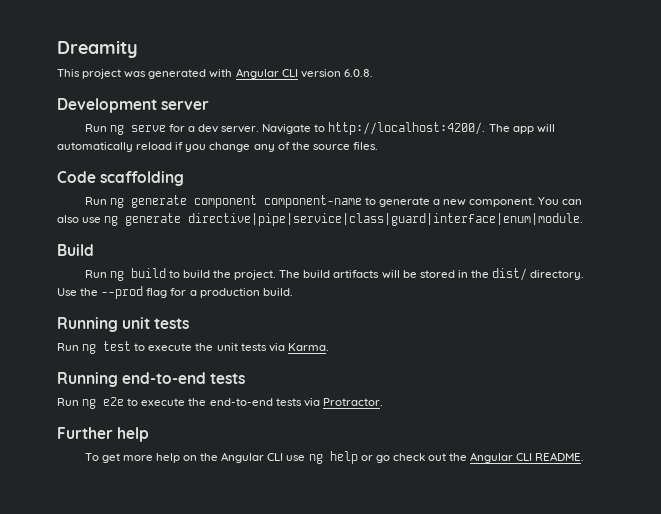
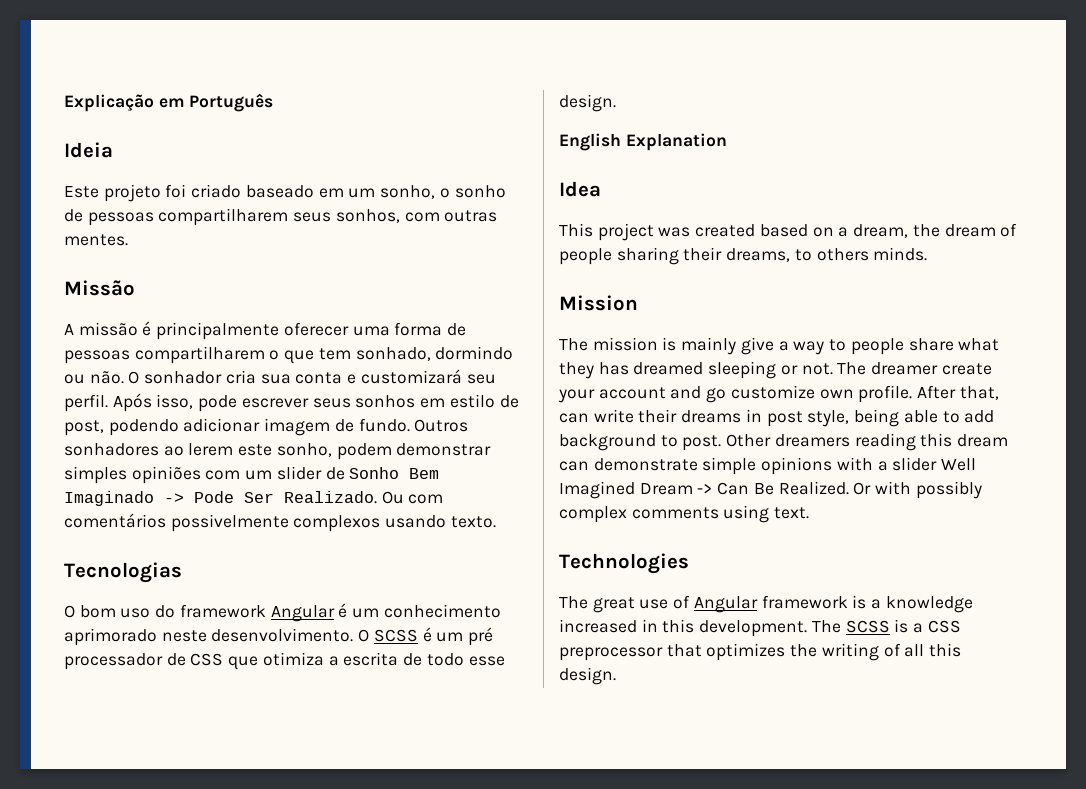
- Dreamity
- This project was generated with Angular CLI version 6.0.8.
- Development server
- Run ng serve for a dev server. Navigate to http://localhost:4200/. The app will automatically reload if you change any of the source files.
- Code scaffolding
- Run ng generate component component-name to generate a new component. You can also use ng generate directive|pipe|service|class|guard|interface|enum|module.
- Build
- Run ng build to build the project. The build artifacts will be stored in the dist/ directory. Use the --prod flag for a production build.
- Running unit tests
- Run ng test to execute the unit tests via Karma.
- Running end-to-end tests
- Run ng e2e to execute the end-to-end tests via Protractor.
- Further help
- To get more help on the Angular CLI use ng help or go check out the Angular CLI README.
+ Explicação em Português
+ Ideia
+ Este projeto foi criado baseado em um sonho, o sonho de pessoas compartilharem seus sonhos, com outras mentes.
+ Missão
+ A missão é principalmente oferecer uma forma de pessoas compartilharem o que tem sonhado, dormindo ou não. O sonhador cria sua conta e customizará seu perfil. Após isso, pode escrever seus sonhos em estilo de post, podendo adicionar imagem de fundo. Outros sonhadores ao lerem este sonho, podem demonstrar simples opiniões com um slider de Sonho Bem Imaginado -> Pode Ser Realizado. Ou com comentários possivelmente complexos usando texto.
+ Tecnologias
+ O bom uso do framework Angular é um conhecimento aprimorado neste desenvolvimento. O SCSS é um pré processador de CSS que otimiza a escrita de todo esse design.
+ English Explanation
+ Idea
+ This project was created based on a dream, the dream of people sharing their dreams, to others minds.
+ Mission
+ The mission is mainly give a way to people share what they has dreamed sleeping or not. The dreamer create your account and go customize own profile. After that, can write their dreams in post style, being able to add background to post. Other dreamers reading this dream can demonstrate simple opinions with a slider Well Imagined Dream -> Can Be Realized. Or with possibly complex comments using text.
+ Technologies
+ The great use of Angular framework is a knowledge increased in this development. The SCSS is a CSS preprocessor that optimizes the writing of all this design.

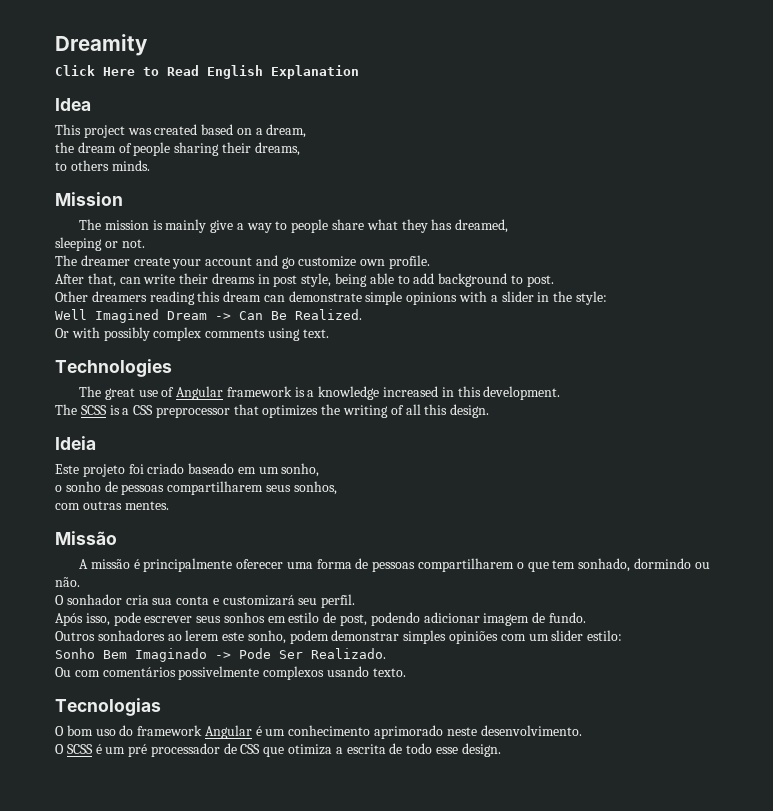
- Explicação em Português
+ Dreamity
+ Click Here to Read English Explanation
+ Idea
+ This project was created based on a dream,
+ the dream of people sharing their dreams,
+ to others minds.
+ Mission
+ The mission is mainly give a way to people share what they has dreamed,
+ sleeping or not.
+ The dreamer create your account and go customize own profile.
+ After that, can write their dreams in post style, being able to add background to post.
+ Other dreamers reading this dream can demonstrate simple opinions with a slider in the style:
+ Well Imagined Dream -> Can Be Realized.
+ Or with possibly complex comments using text.
+ Technologies
+ The great use of Angular framework is a knowledge increased in this development.
+ The SCSS is a CSS preprocessor that optimizes the writing of all this design.
- Este projeto foi criado baseado em um sonho, o sonho de pessoas compartilharem seus sonhos, com outras mentes.
+ Este projeto foi criado baseado em um sonho,
+ o sonho de pessoas compartilharem seus sonhos,
+ com outras mentes.
- A missão é principalmente oferecer uma forma de pessoas compartilharem o que tem sonhado, dormindo ou não. O sonhador cria sua conta e customizará seu perfil. Após isso, pode escrever seus sonhos em estilo de post, podendo adicionar imagem de fundo. Outros sonhadores ao lerem este sonho, podem demonstrar simples opiniões com um slider de Sonho Bem Imaginado -> Pode Ser Realizado. Ou com comentários possivelmente complexos usando texto.
+ A missão é principalmente oferecer uma forma de pessoas compartilharem o que tem sonhado, dormindo ou não.
+ O sonhador cria sua conta e customizará seu perfil.
+ Após isso, pode escrever seus sonhos em estilo de post, podendo adicionar imagem de fundo.
+ Outros sonhadores ao lerem este sonho, podem demonstrar simples opiniões com um slider estilo:
+ Sonho Bem Imaginado -> Pode Ser Realizado.
+ Ou com comentários possivelmente complexos usando texto.
- O bom uso do framework Angular é um conhecimento aprimorado neste desenvolvimento. O SCSS é um pré processador de CSS que otimiza a escrita de todo esse design.
+ O bom uso do framework Angular é um conhecimento aprimorado neste desenvolvimento.
+ O SCSS é um pré processador de CSS que otimiza a escrita de todo esse design.
- English Explanation
- Idea
- This project was created based on a dream, the dream of people sharing their dreams, to others minds.
- Mission
- The mission is mainly give a way to people share what they has dreamed sleeping or not. The dreamer create your account and go customize own profile. After that, can write their dreams in post style, being able to add background to post. Other dreamers reading this dream can demonstrate simple opinions with a slider Well Imagined Dream -> Can Be Realized. Or with possibly complex comments using text.
- Technologies
- The great use of Angular framework is a knowledge increased in this development. The SCSS is a CSS preprocessor that optimizes the writing of all this design.

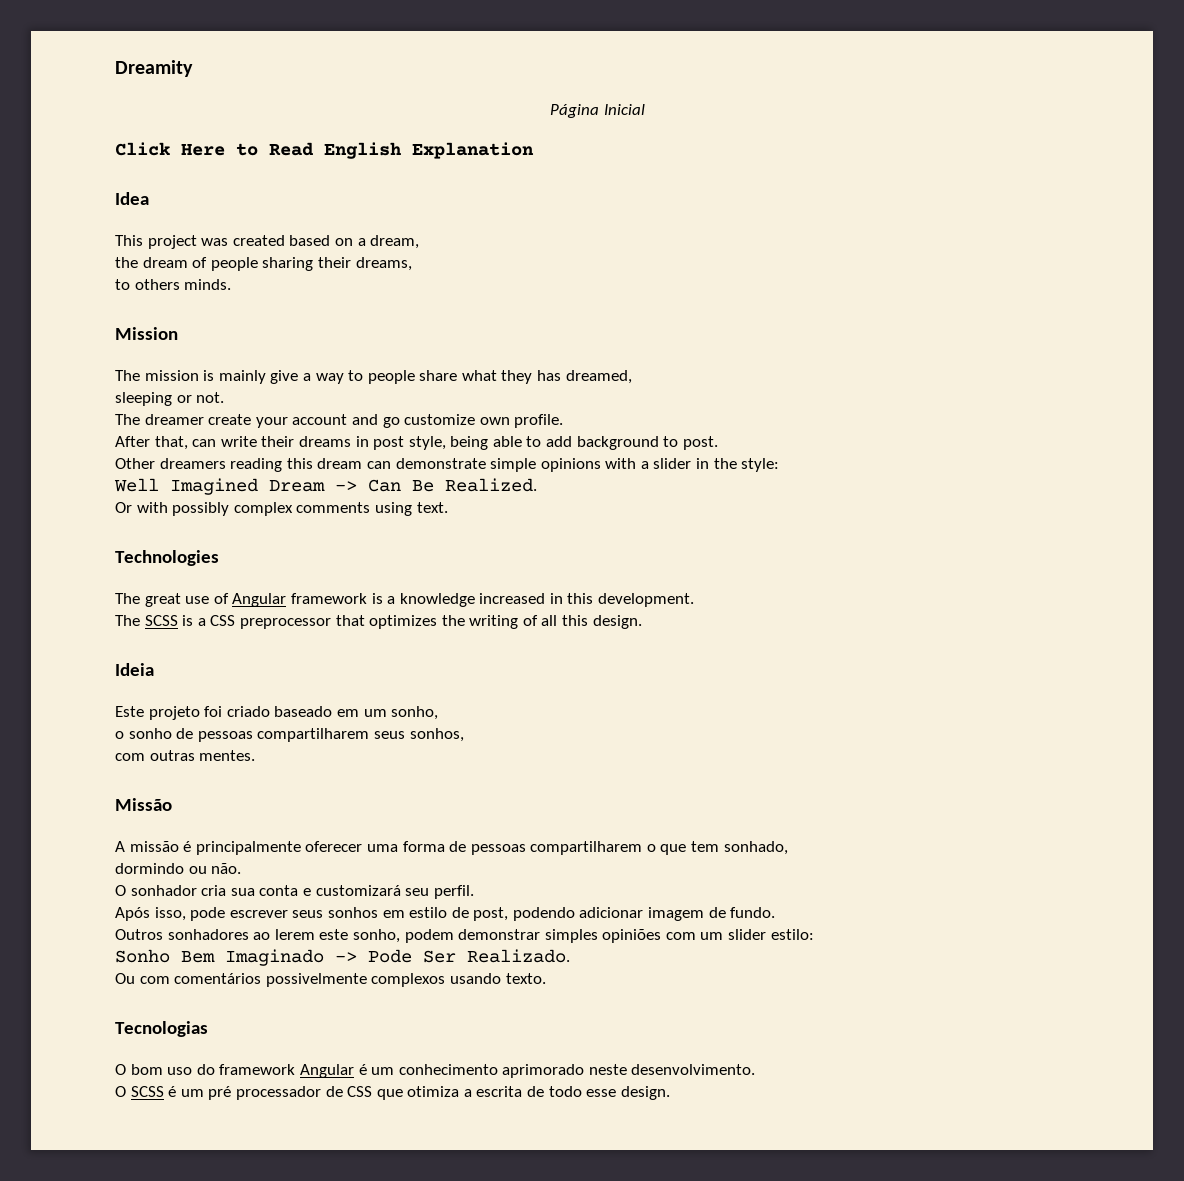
+ Página Inicial
- A missão é principalmente oferecer uma forma de pessoas compartilharem o que tem sonhado, dormindo ou não.
+ A missão é principalmente oferecer uma forma de pessoas compartilharem o que tem sonhado,
+ dormindo ou não.

